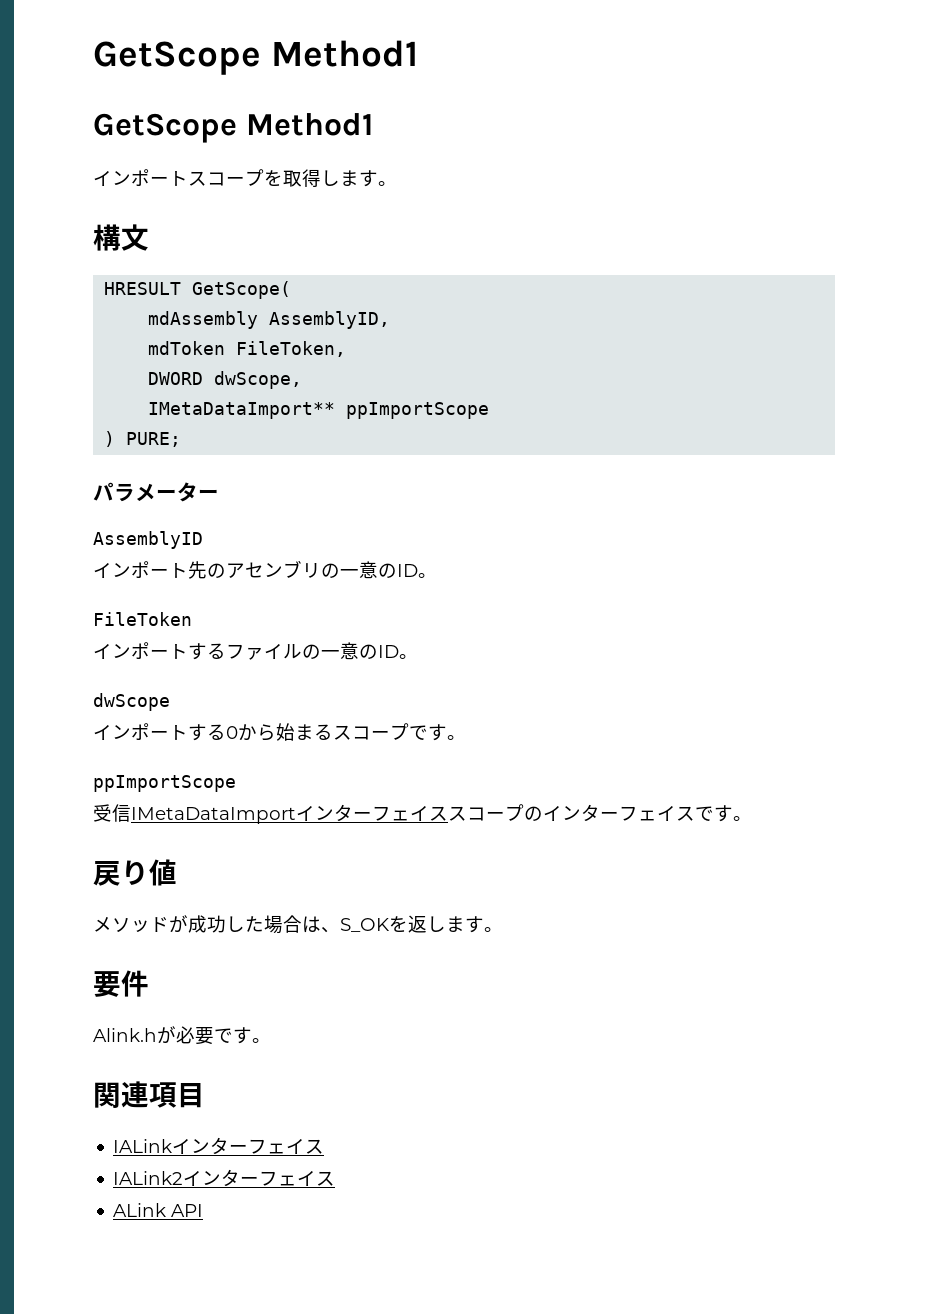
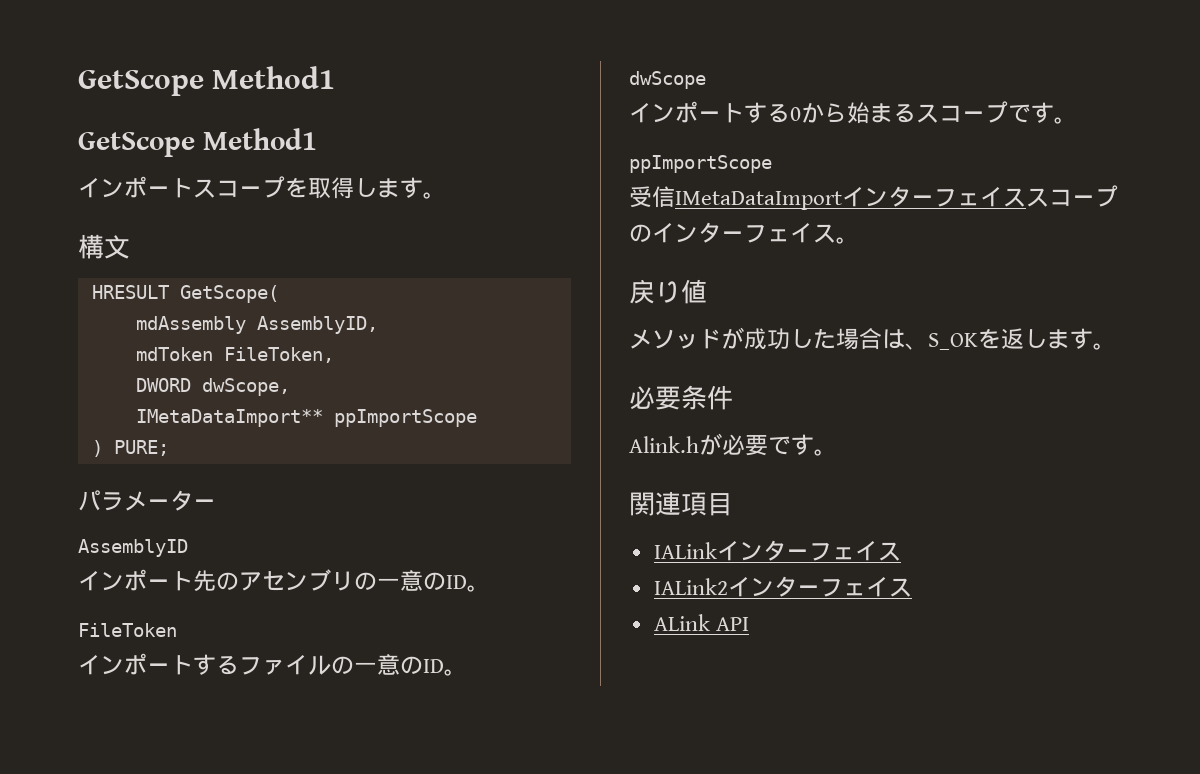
- 受信IMetaDataImportインターフェイススコープのインターフェイスです。
+ 受信IMetaDataImportインターフェイススコープのインターフェイス。
- 要件
+ 必要条件

